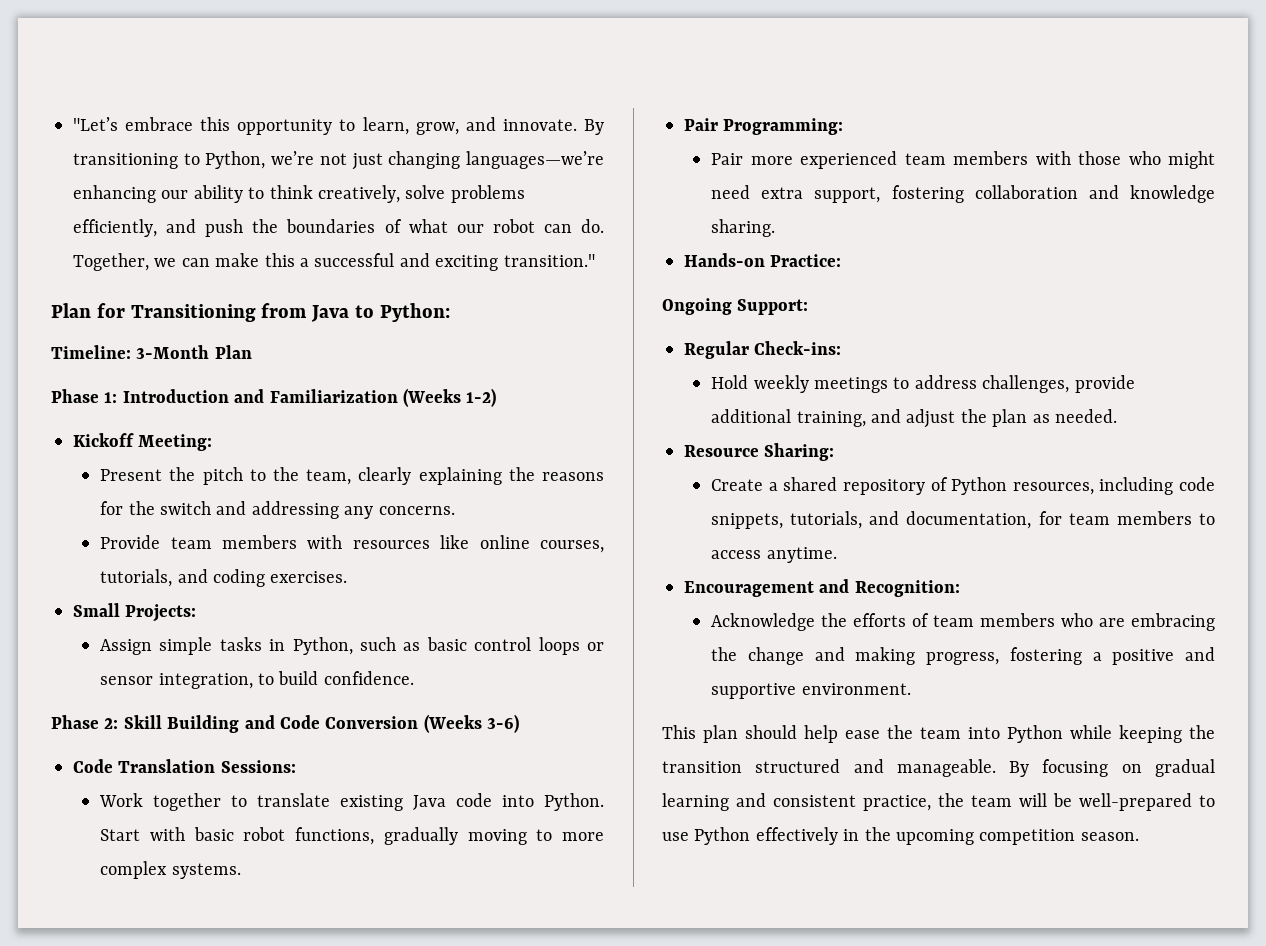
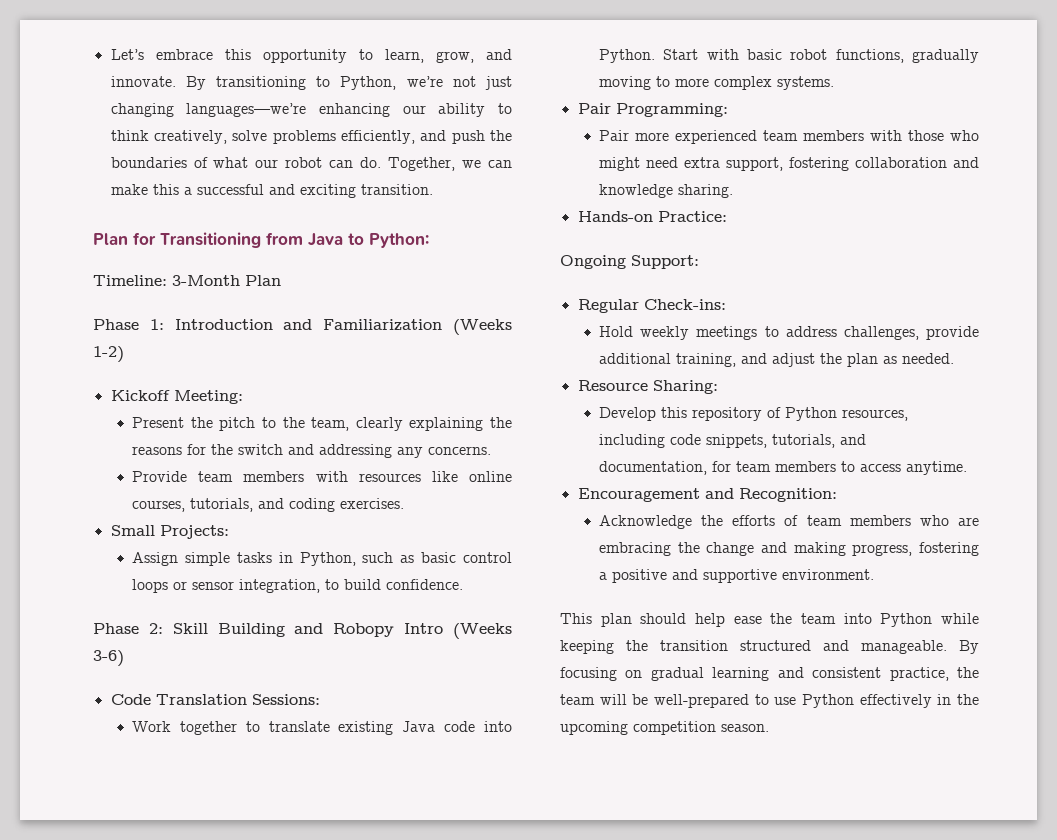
- "Let’s embrace this opportunity to learn, grow, and innovate.
+ Let’s embrace this opportunity to learn, grow, and innovate.
- Together, we can make this a successful and exciting transition."
+ Together, we can make this a successful and exciting transition.
- Phase 2: Skill Building and Code Conversion (Weeks 3-6)
+ Phase 2: Skill Building and Robopy Intro (Weeks 3-6)
- Create a shared repository of Python resources, including code snippets, tutorials, and documentation, for team members to access anytime.
+ Develop this repository of Python resources, including code snippets, tutorials, and documentation, for team members to access anytime.

